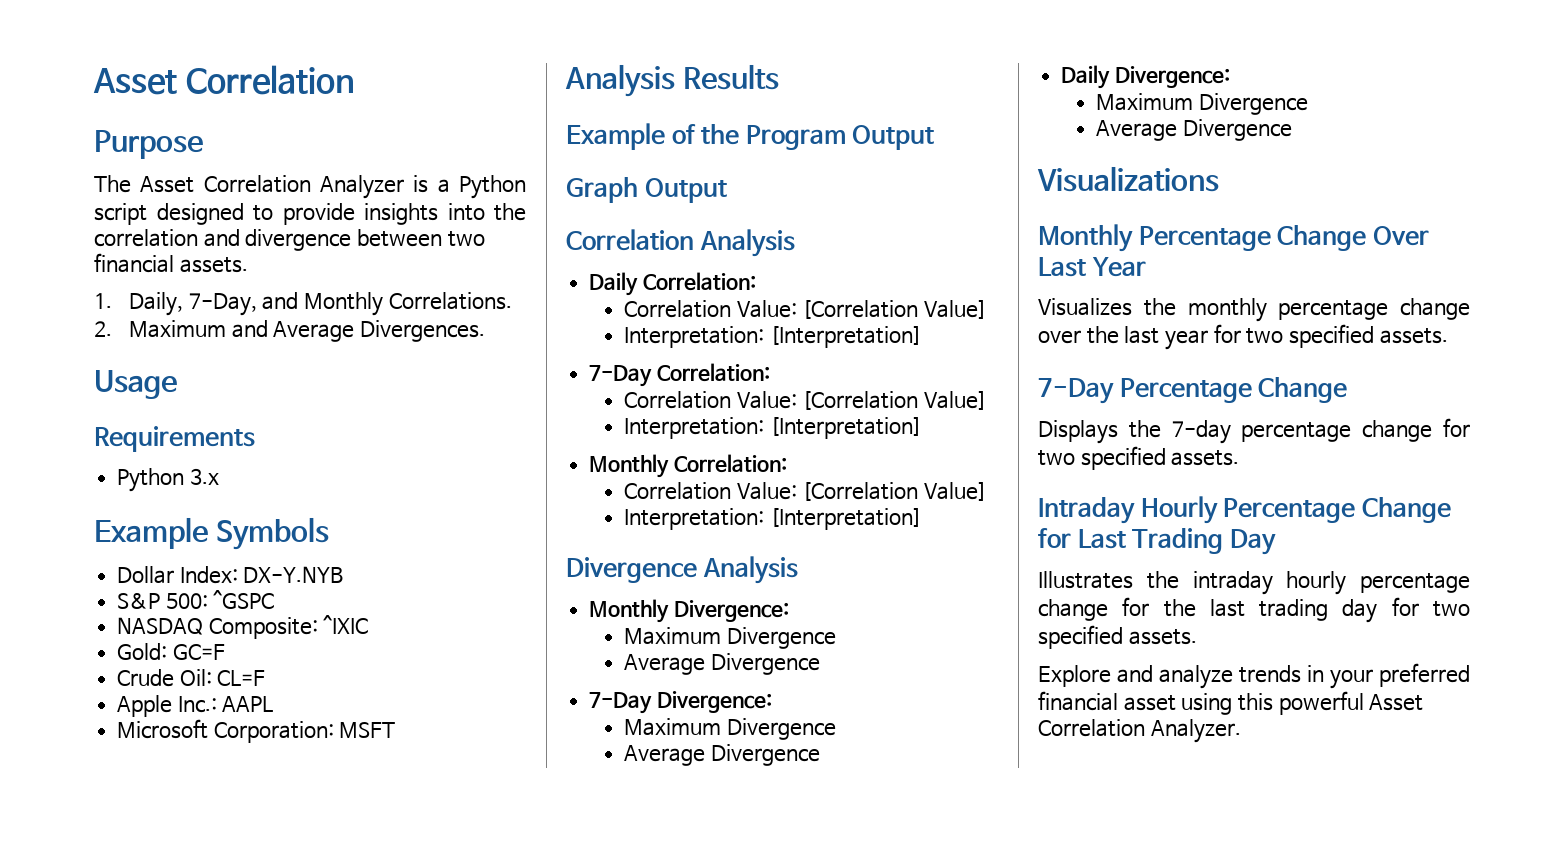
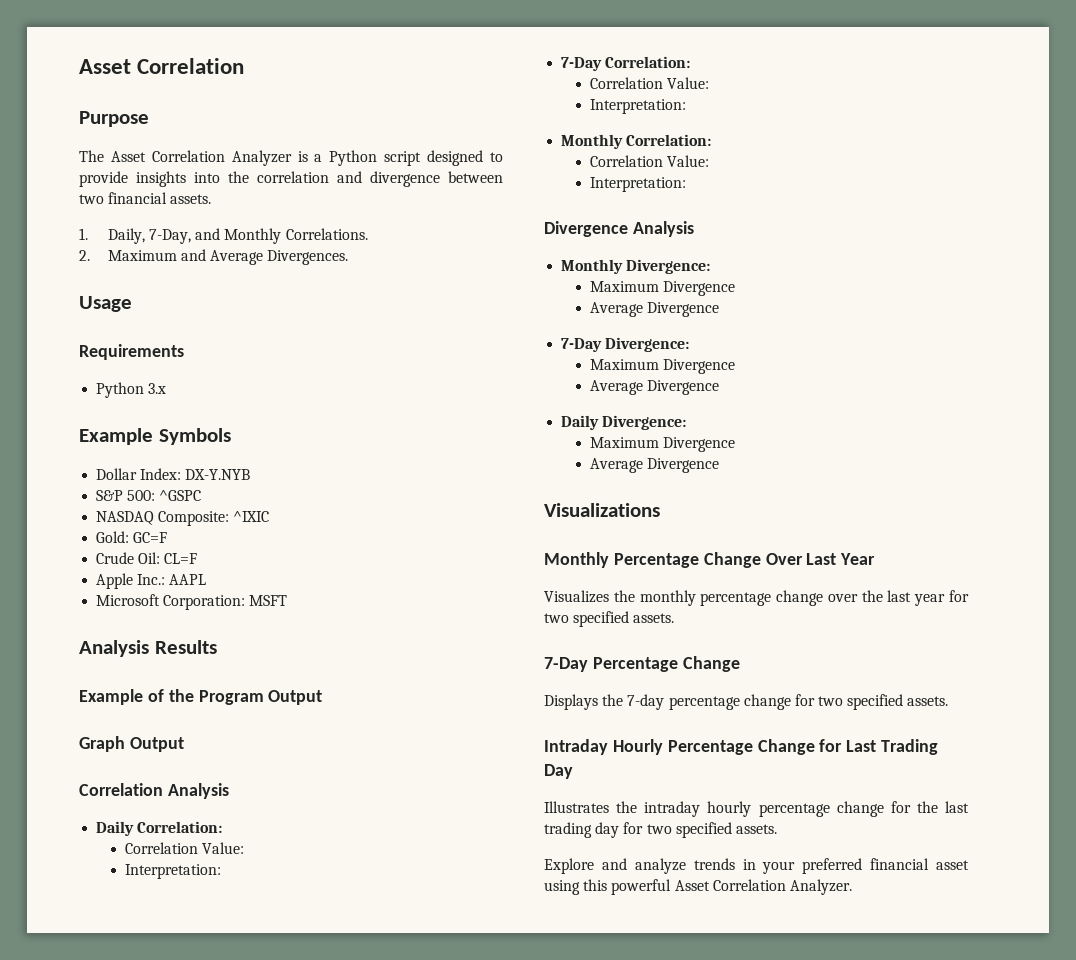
  Daily Correlation:
- Correlation Value: [Correlation Value]
- Interpretation: [Interpretation]
+ Correlation Value:
+ Interpretation:
  7-Day Correlation:
- Correlation Value: [Correlation Value]
- Interpretation: [Interpretation]
+ Correlation Value:
+ Interpretation:
  Monthly Correlation:
- Correlation Value: [Correlation Value]
- Interpretation: [Interpretation]
+ Correlation Value:
+ Interpretation:

